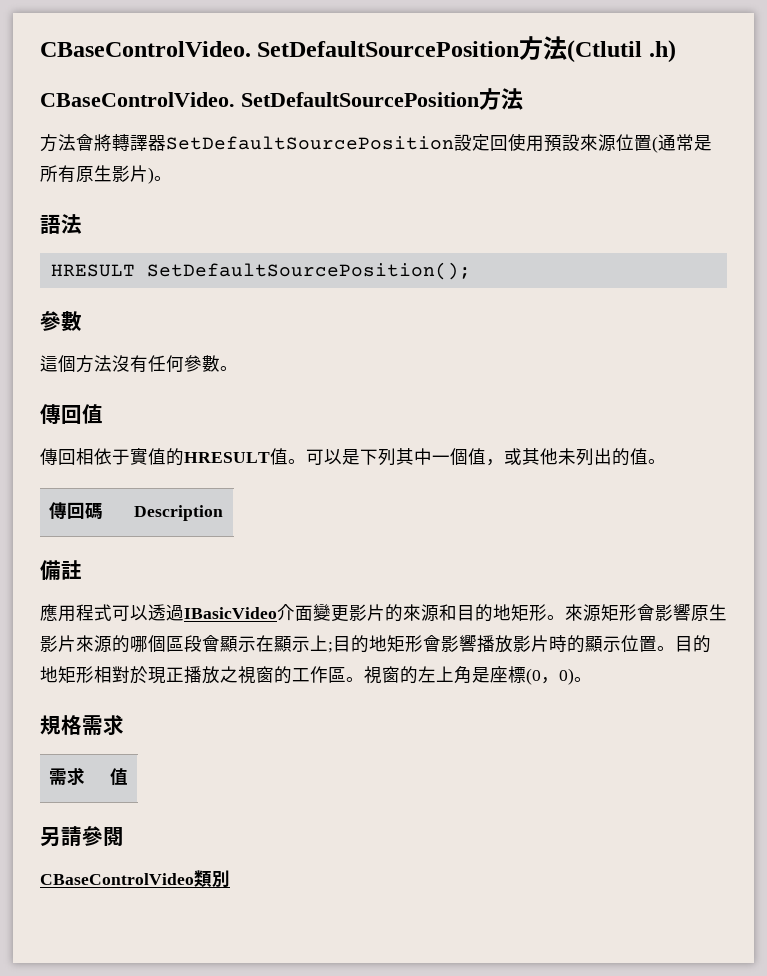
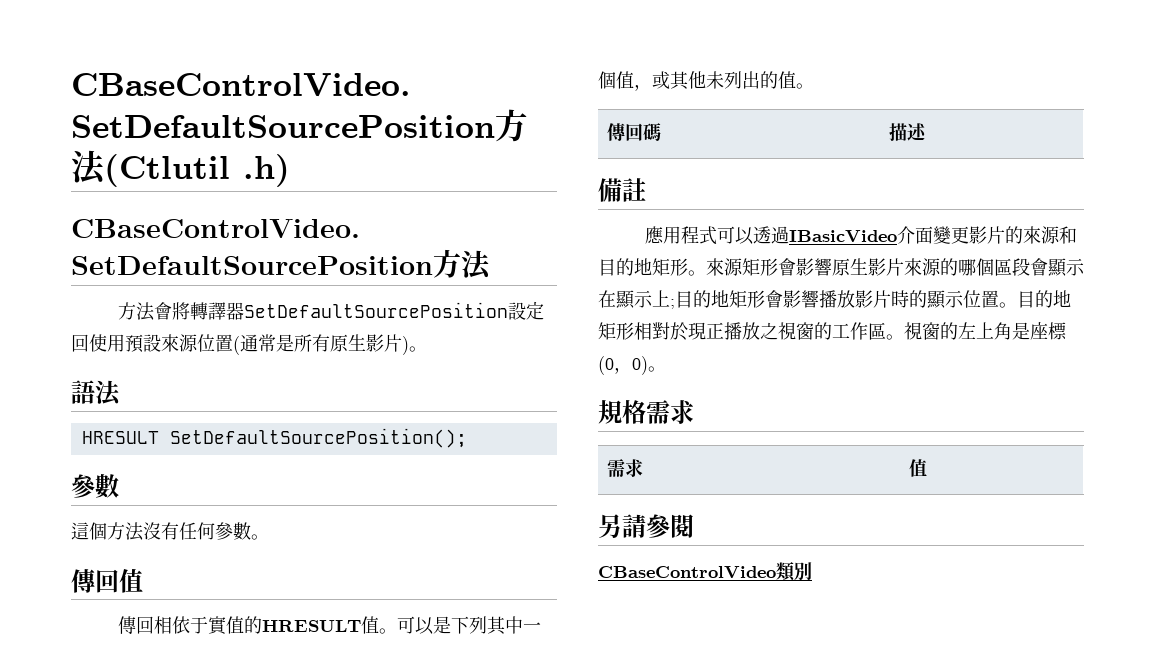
- 傳回碼 | Description
+ 傳回碼 | 描述

